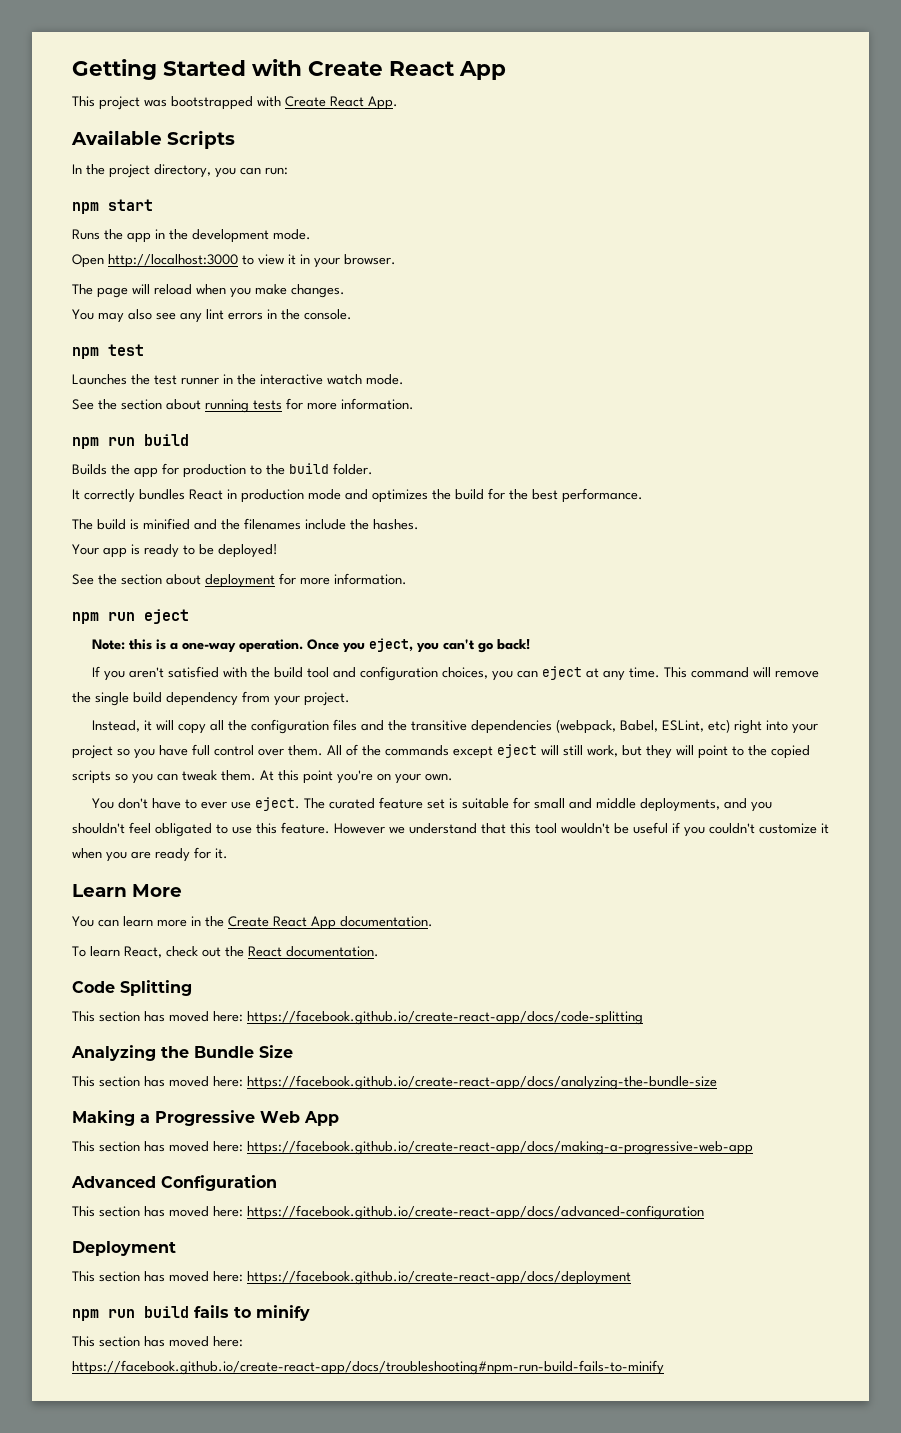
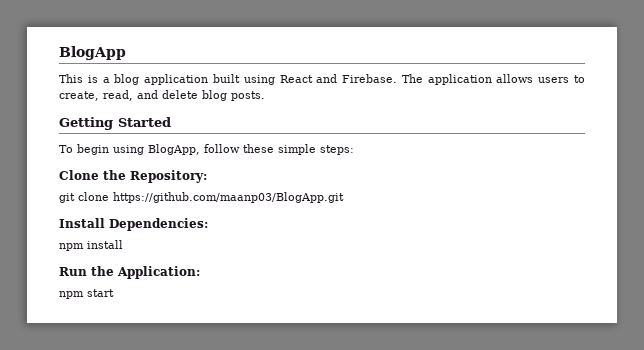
- Getting Started with Create React App
- This project was bootstrapped with Create React App.
- Available Scripts
- In the project directory, you can run:
+ BlogApp
+ This is a blog application built using React and Firebase. The application allows users to create, read, and delete blog posts.
+ Getting Started
+ To begin using BlogApp, follow these simple steps:
+ Clone the Repository:
+ git clone https://github.com/maanp03/BlogApp.git
+ Install Dependencies:
+ npm install
+ Run the Application:
  npm start
- Runs the app in the development mode.
- Open http://localhost:3000 to view it in your browser.
- The page will reload when you make changes.
- You may also see any lint errors in the console.
- npm test
- Launches the test runner in the interactive watch mode.
- See the section about running tests for more information.
- npm run build
- Builds the app for production to the build folder.
- It correctly bundles React in production mode and optimizes the build for the best performance.
- The build is minified and the filenames include the hashes.
- Your app is ready to be deployed!
- See the section about deployment for more information.
- npm run eject
- Note: this is a one-way operation. Once you eject, you can't go back!
- If you aren't satisfied with the build tool and configuration choices, you can eject at any time. This command will remove the single build dependency from your project.
- Instead, it will copy all the configuration files and the transitive dependencies (webpack, Babel, ESLint, etc) right into your project so you have full control over them. All of the commands except eject will still work, but they will point to the copied scripts so you can tweak them. At this point you're on your own.
- You don't have to ever use eject. The curated feature set is suitable for small and middle deployments, and you shouldn't feel obligated to use this feature. However we understand that this tool wouldn't be useful if you couldn't customize it when you are ready for it.
- Learn More
- You can learn more in the Create React App documentation.
- To learn React, check out the React documentation.
- Code Splitting
- This section has moved here: https://facebook.github.io/create-react-app/docs/code-splitting
- Analyzing the Bundle Size
- This section has moved here: https://facebook.github.io/create-react-app/docs/analyzing-the-bundle-size
- Making a Progressive Web App
- This section has moved here: https://facebook.github.io/create-react-app/docs/making-a-progressive-web-app
- Advanced Configuration
- This section has moved here: https://facebook.github.io/create-react-app/docs/advanced-configuration
- Deployment
- This section has moved here: https://facebook.github.io/create-react-app/docs/deployment
- npm run build fails to minify
- This section has moved here: https://facebook.github.io/create-react-app/docs/troubleshooting#npm-run-build-fails-to-minify

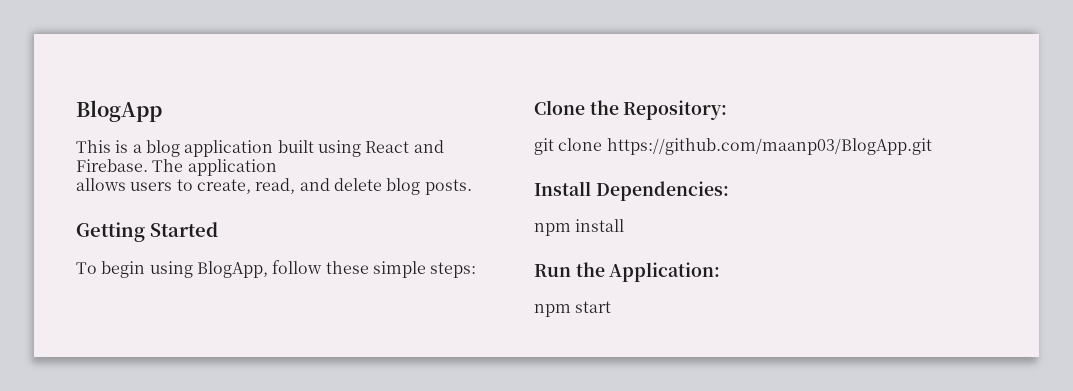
- The application allows users to create, read, and delete blog posts.
+ The application
+ allows users to create, read, and delete blog posts.

